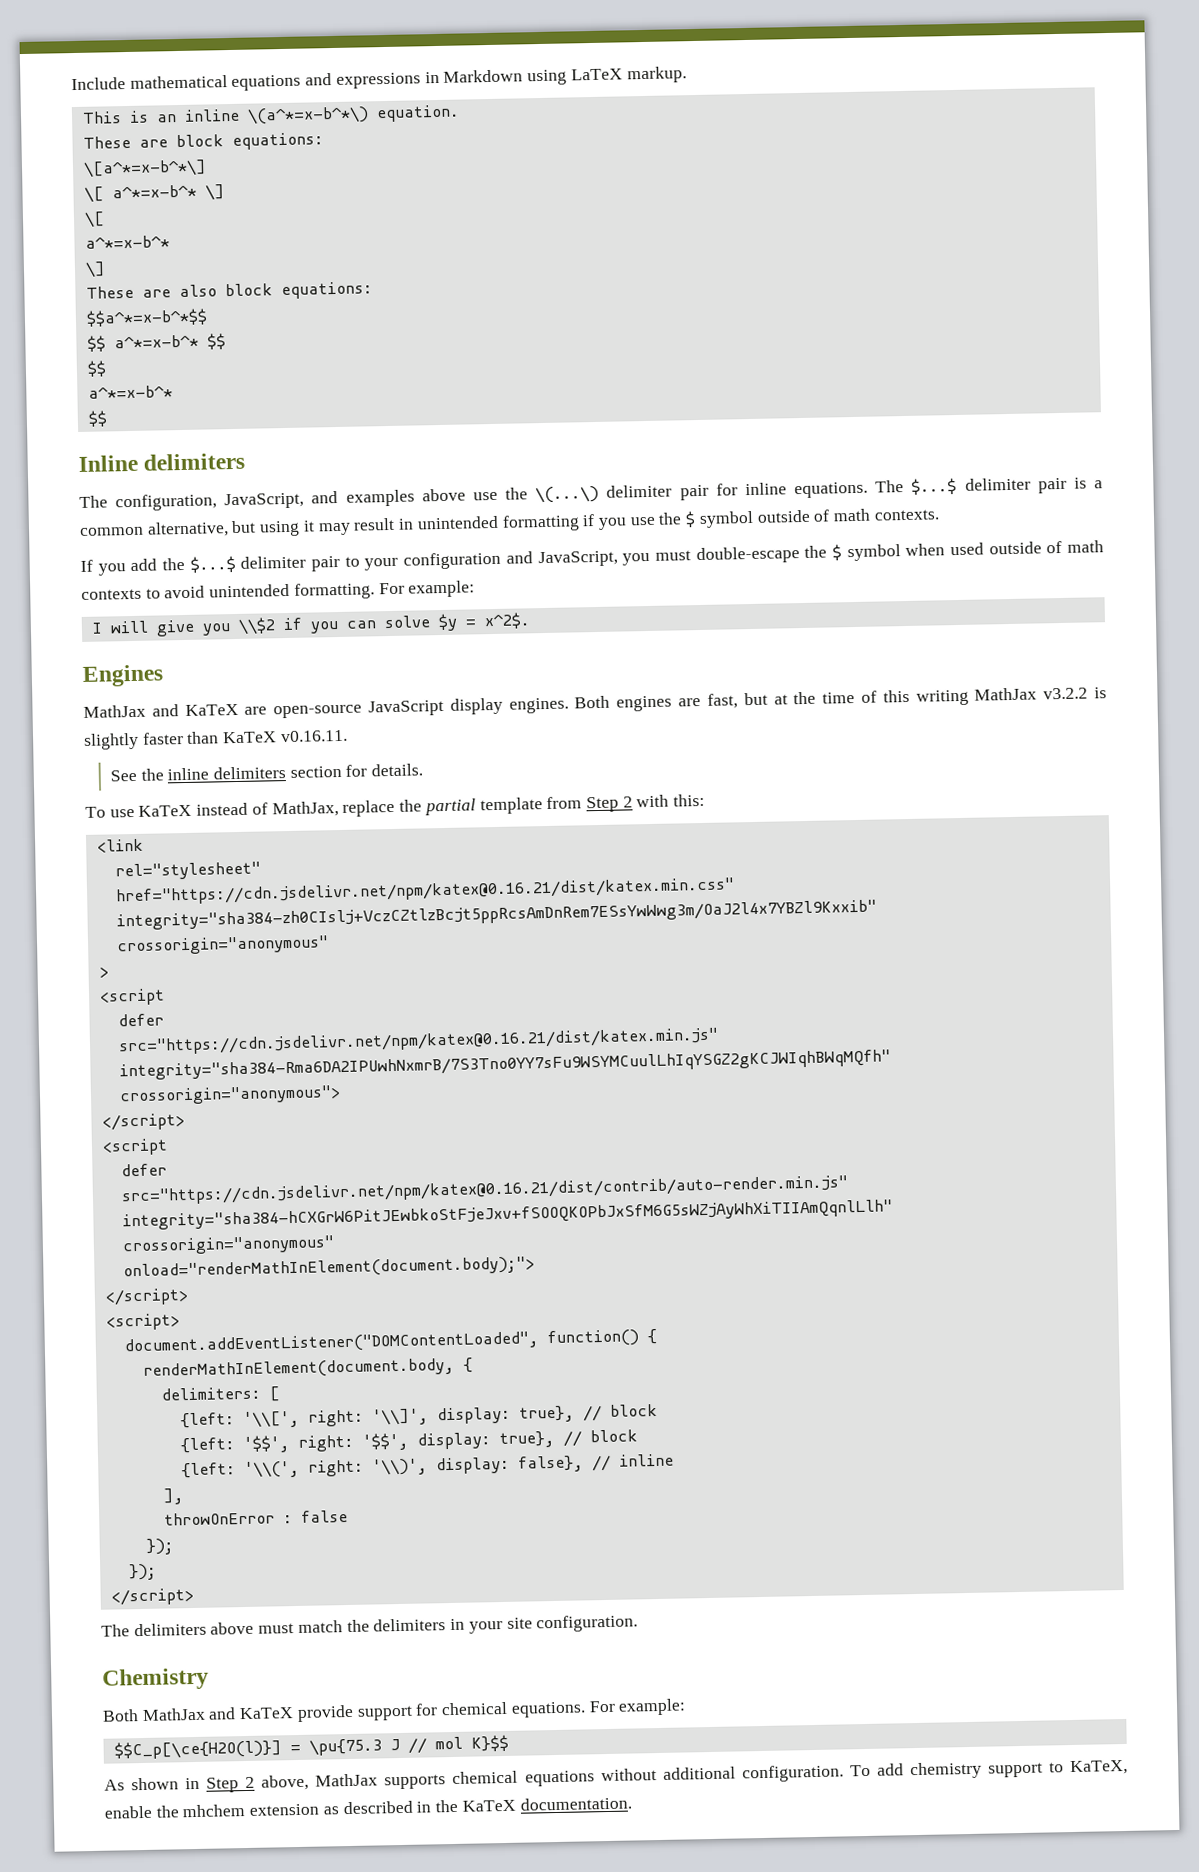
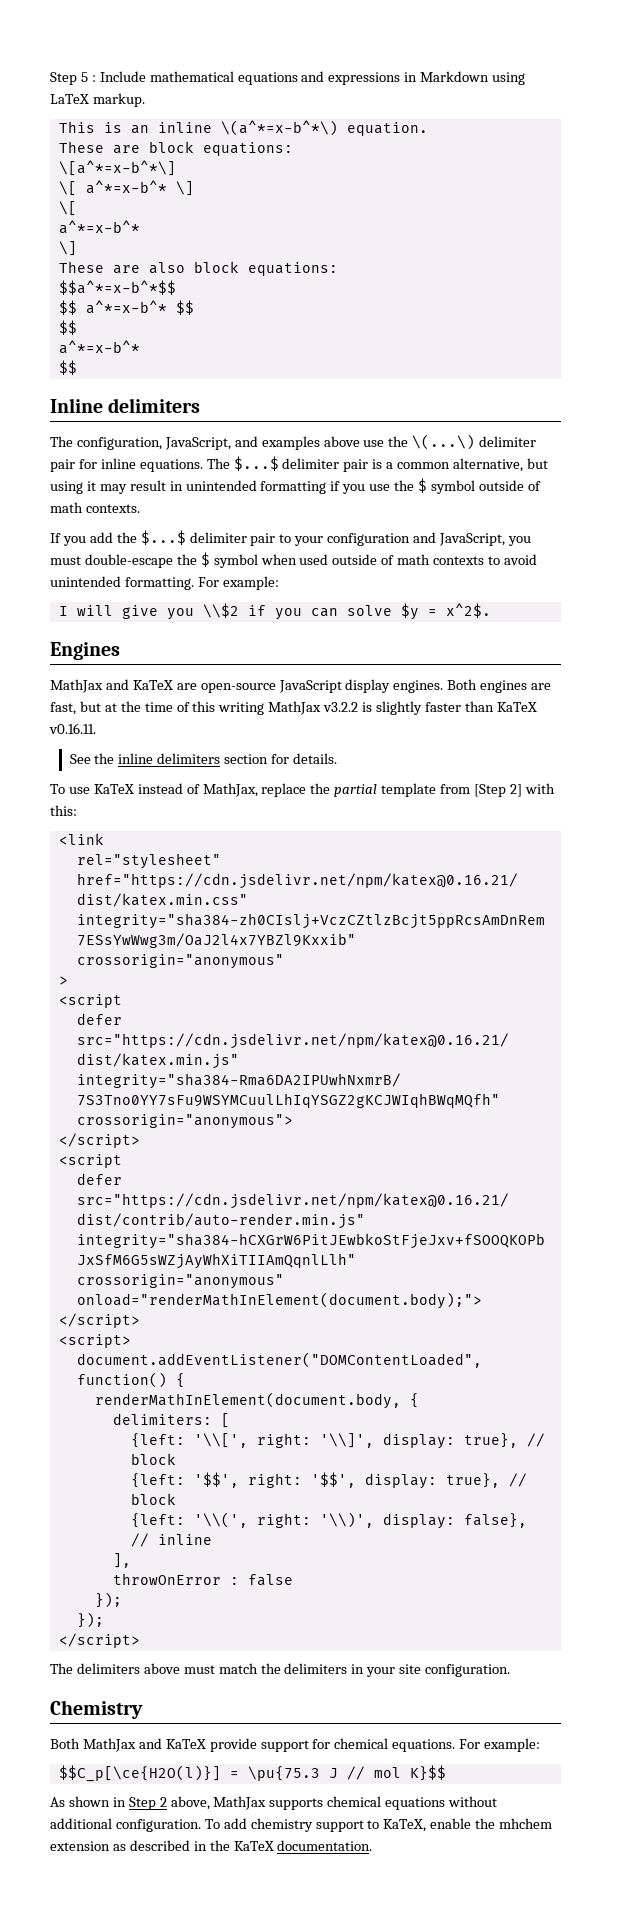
- Include mathematical equations and expressions in Markdown using LaTeX markup.
+ Step 5 : Include mathematical equations and expressions in Markdown using LaTeX markup.
- To use KaTeX instead of MathJax, replace the partial template from Step 2 with this:
+ To use KaTeX instead of MathJax, replace the partial template from [Step 2] with this:

